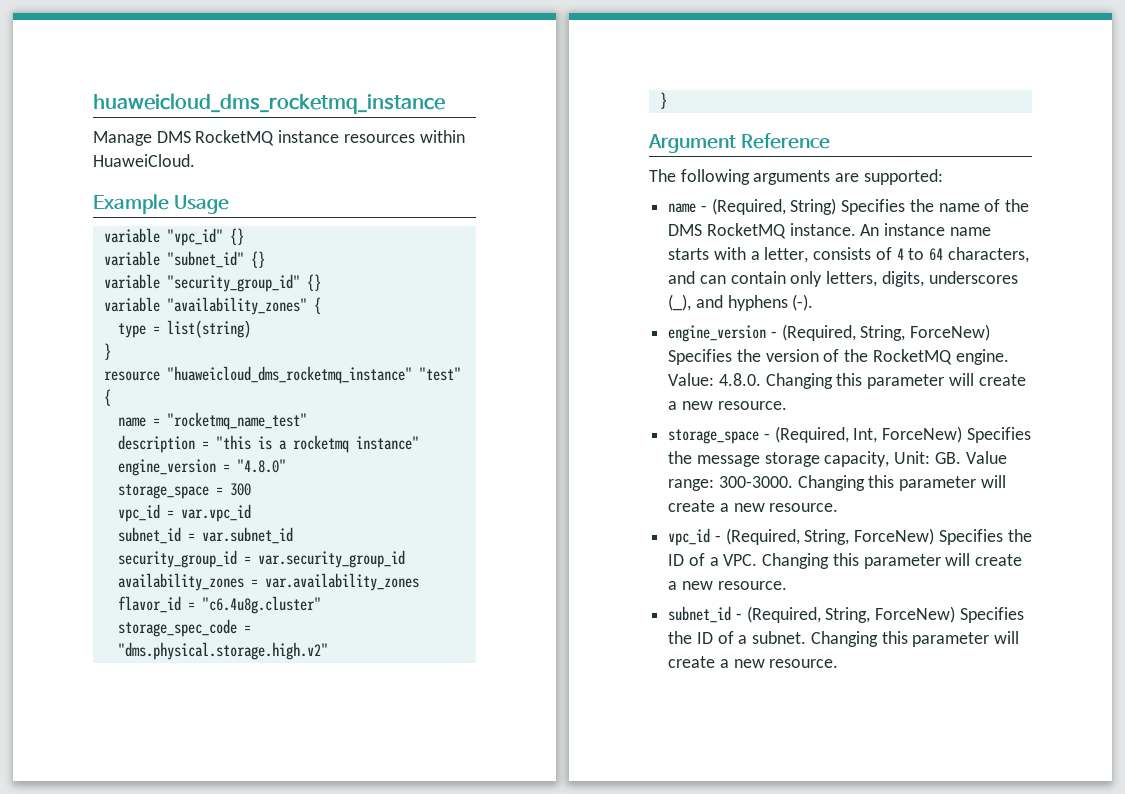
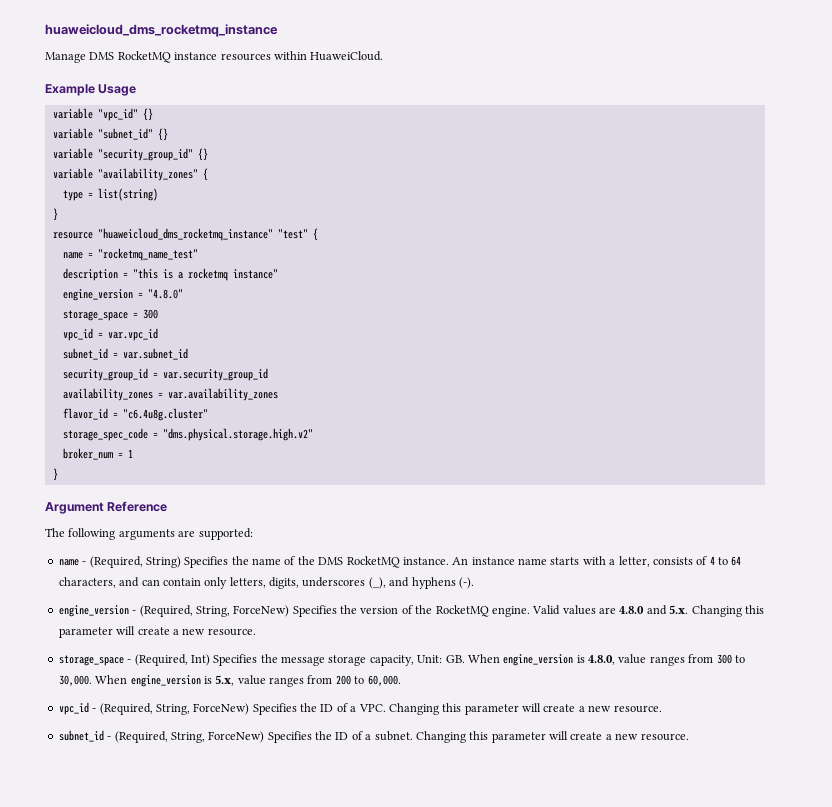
+ broker_num = 1
- Value: 4.8.0. Changing this parameter will create a new resource.
+ Valid values are 4.8.0 and 5.x. Changing this parameter will create a new resource.
- storage_space - (Required, Int, ForceNew) Specifies the message storage capacity, Unit: GB. Value range: 300-3000. Changing this parameter will create a new resource.
+ storage_space - (Required, Int) Specifies the message storage capacity, Unit: GB. When engine_version is 4.8.0, value ranges from 300 to 30,000. When engine_version is 5.x, value ranges from 200 to 60,000.

